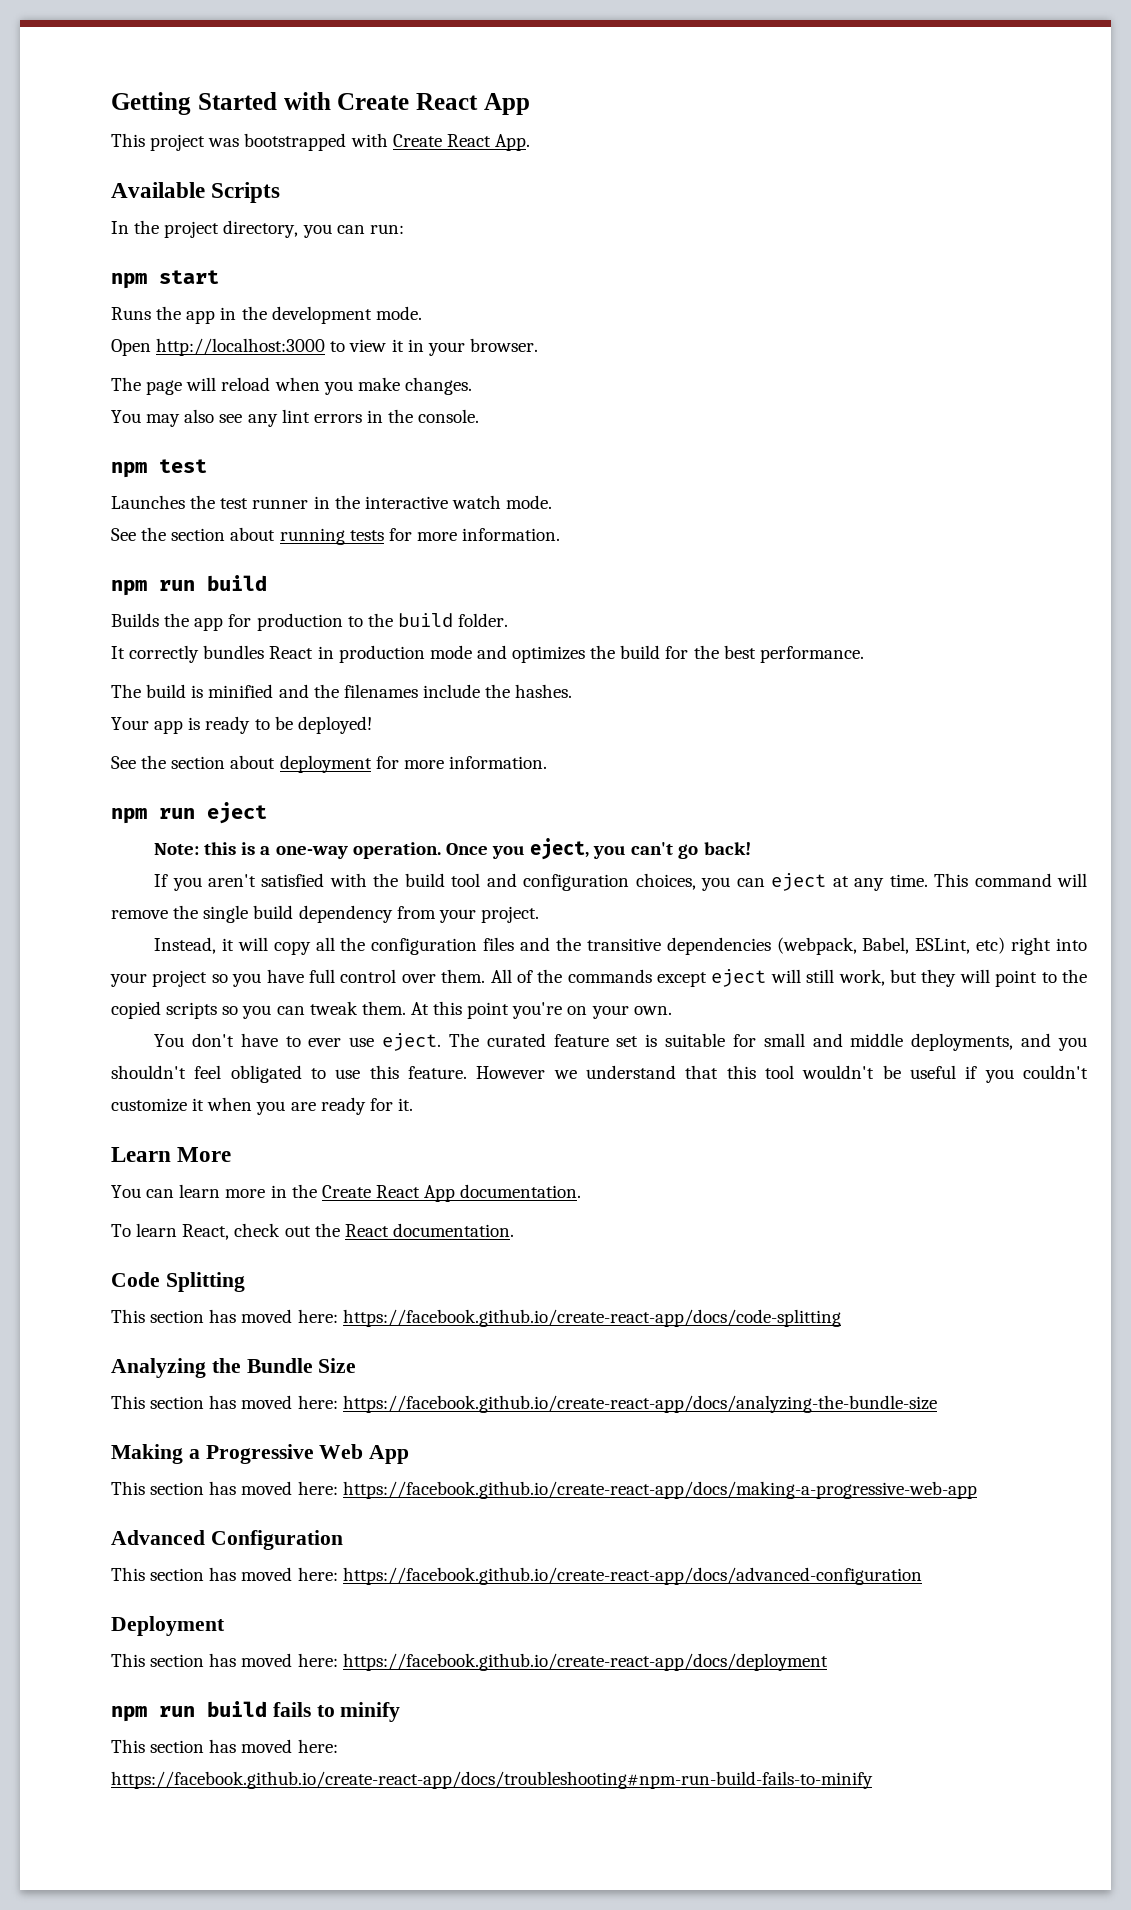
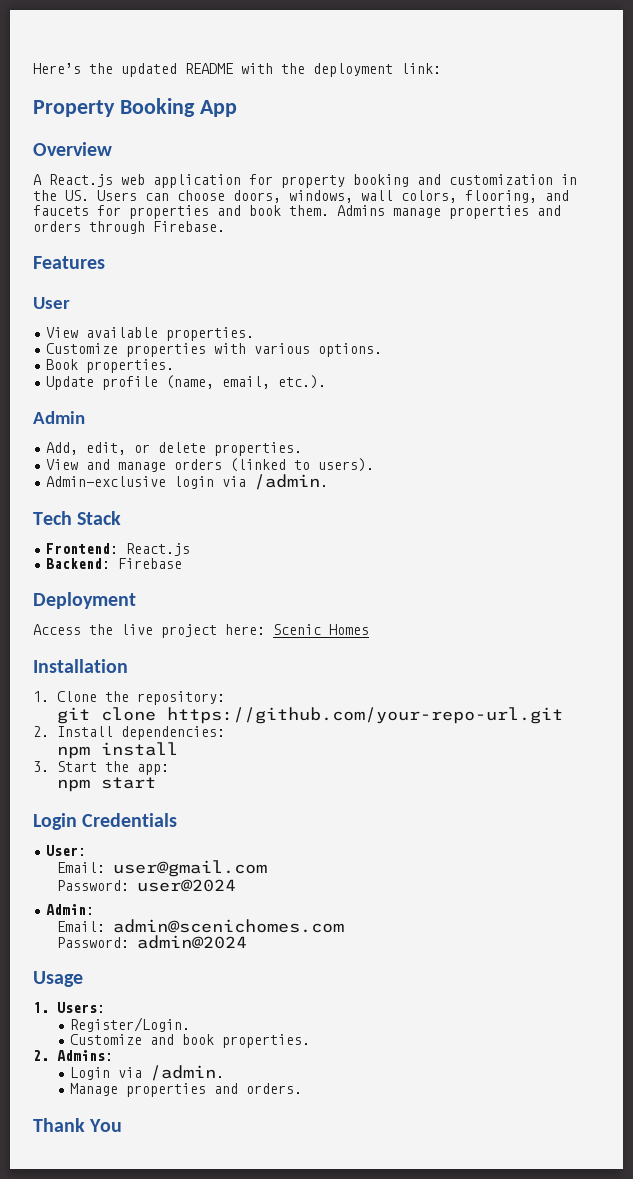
- Getting Started with Create React App
- This project was bootstrapped with Create React App.
- Available Scripts
- In the project directory, you can run:
+ Here’s the updated README with the deployment link:
+ Property Booking App
+ Overview
+ A React.js web application for property booking and customization in the US. Users can choose doors, windows, wall colors, flooring, and faucets for properties and book them. Admins manage properties and orders through Firebase.
+ Features
+ User
+ View available properties.
+ Customize properties with various options.
+ Book properties.
+ Update profile (name, email, etc.).
+ Admin
+ Add, edit, or delete properties.
+ View and manage orders (linked to users).
+ Admin-exclusive login via /admin.
+ Tech Stack
+ Frontend: React.js
+ Backend: Firebase
+ Deployment
+ Access the live project here: Scenic Homes
+ Installation
+ 1. Clone the repository:
+ git clone https://github.com/your-repo-url.git
+ 2. Install dependencies:
+ npm install
+ 3. Start the app:
  npm start
- Runs the app in the development mode.
- Open http://localhost:3000 to view it in your browser.
- The page will reload when you make changes.
- You may also see any lint errors in the console.
- npm test
- Launches the test runner in the interactive watch mode.
- See the section about running tests for more information.
- npm run build
- Builds the app for production to the build folder.
- It correctly bundles React in production mode and optimizes the build for the best performance.
- The build is minified and the filenames include the hashes.
- Your app is ready to be deployed!
- See the section about deployment for more information.
- npm run eject
- Note: this is a one-way operation. Once you eject, you can't go back!
- If you aren't satisfied with the build tool and configuration choices, you can eject at any time. This command will remove the single build dependency from your project.
- Instead, it will copy all the configuration files and the transitive dependencies (webpack, Babel, ESLint, etc) right into your project so you have full control over them. All of the commands except eject will still work, but they will point to the copied scripts so you can tweak them. At this point you're on your own.
- You don't have to ever use eject. The curated feature set is suitable for small and middle deployments, and you shouldn't feel obligated to use this feature. However we understand that this tool wouldn't be useful if you couldn't customize it when you are ready for it.
- Learn More
- You can learn more in the Create React App documentation.
- To learn React, check out the React documentation.
- Code Splitting
- This section has moved here: https://facebook.github.io/create-react-app/docs/code-splitting
- Analyzing the Bundle Size
- This section has moved here: https://facebook.github.io/create-react-app/docs/analyzing-the-bundle-size
- Making a Progressive Web App
- This section has moved here: https://facebook.github.io/create-react-app/docs/making-a-progressive-web-app
- Advanced Configuration
- This section has moved here: https://facebook.github.io/create-react-app/docs/advanced-configuration
- Deployment
- This section has moved here: https://facebook.github.io/create-react-app/docs/deployment
- npm run build fails to minify
- This section has moved here: https://facebook.github.io/create-react-app/docs/troubleshooting#npm-run-build-fails-to-minify
+ Login Credentials
+ User:
+ Email: user@gmail.com
+ Password: user@2024
+ Admin:
+ Email: admin@scenichomes.com
+ Password: admin@2024
+ Usage
+ 1. Users:
+ Register/Login.
+ Customize and book properties.
+ 2. Admins:
+ Login via /admin.
+ Manage properties and orders.
+ Thank You

